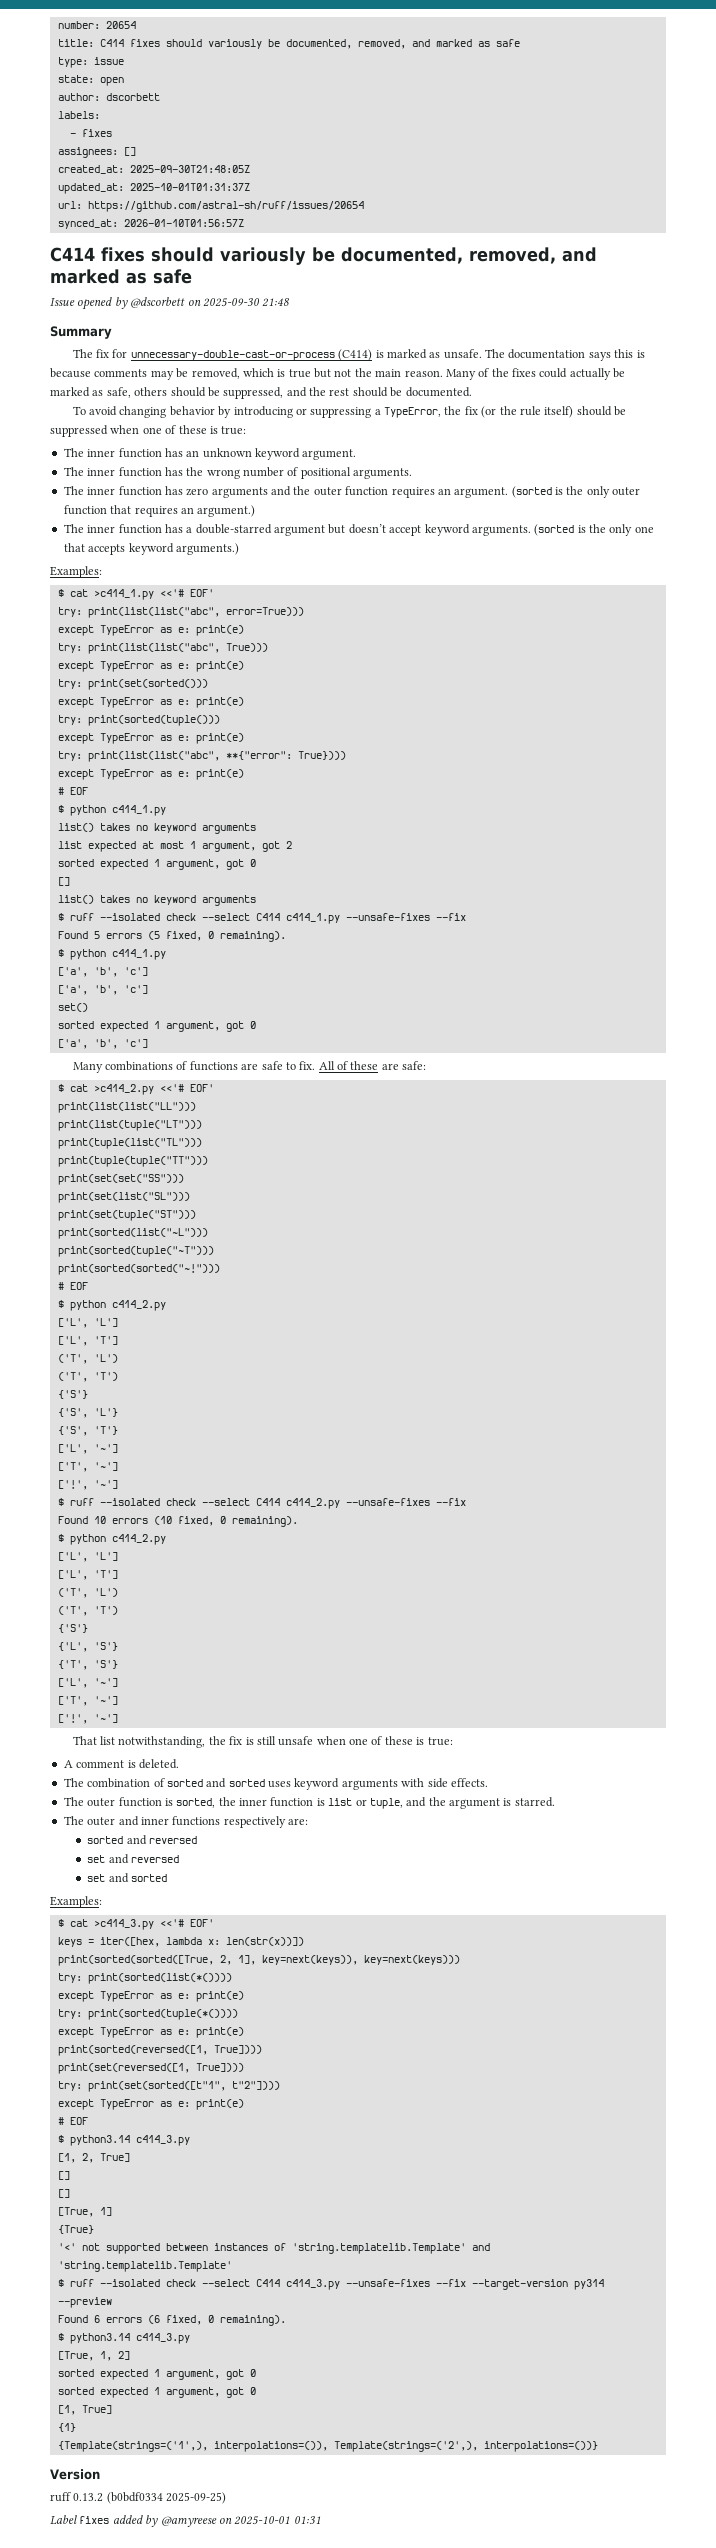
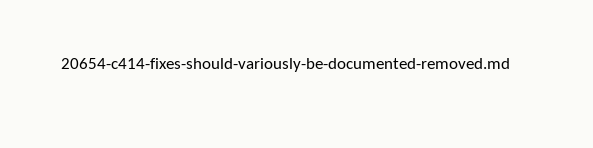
- number: 20654
- title: C414 fixes should variously be documented, removed, and marked as safe
- type: issue
- state: open
- author: dscorbett
- labels:
- - fixes
- assignees: []
- created_at: 2025-09-30T21:48:05Z
- updated_at: 2025-10-01T01:31:37Z
- url: https://github.com/astral-sh/ruff/issues/20654
- synced_at: 2026-01-10T01:56:57Z
- C414 fixes should variously be documented, removed, and marked as safe
- Issue opened by @dscorbett on 2025-09-30 21:48
- Summary
- The fix for unnecessary-double-cast-or-process (C414) is marked as unsafe. The documentation says this is because comments may be removed, which is true but not the main reason. Many of the fixes could actually be marked as safe, others should be suppressed, and the rest should be documented.
- To avoid changing behavior by introducing or suppressing a TypeError, the fix (or the rule itself) should be suppressed when one of these is true:
- The inner function has an unknown keyword argument.
- The inner function has the wrong number of positional arguments.
- The inner function has zero arguments and the outer function requires an argument. (sorted is the only outer function that requires an argument.)
- The inner function has a double-starred argument but doesn’t accept keyword arguments. (sorted is the only one that accepts keyword arguments.)
- Examples:
- $ cat >c414_1.py <<'# EOF'
- try: print(list(list("abc", error=True)))
- except TypeError as e: print(e)
- try: print(list(list("abc", True)))
- except TypeError as e: print(e)
- try: print(set(sorted()))
- except TypeError as e: print(e)
- try: print(sorted(tuple()))
- except TypeError as e: print(e)
- try: print(list(list("abc", **{"error": True})))
- except TypeError as e: print(e)
- # EOF
- $ python c414_1.py
- list() takes no keyword arguments
- list expected at most 1 argument, got 2
- sorted expected 1 argument, got 0
- []
- list() takes no keyword arguments
- $ ruff --isolated check --select C414 c414_1.py --unsafe-fixes --fix
- Found 5 errors (5 fixed, 0 remaining).
- $ python c414_1.py
- ['a', 'b', 'c']
- ['a', 'b', 'c']
- set()
- sorted expected 1 argument, got 0
- ['a', 'b', 'c']
- Many combinations of functions are safe to fix. All of these are safe:
- $ cat >c414_2.py <<'# EOF'
- print(list(list("LL")))
- print(list(tuple("LT")))
- print(tuple(list("TL")))
- print(tuple(tuple("TT")))
- print(set(set("SS")))
- print(set(list("SL")))
- print(set(tuple("ST")))
- print(sorted(list("~L")))
- print(sorted(tuple("~T")))
- print(sorted(sorted("~!")))
- # EOF
- $ python c414_2.py
- ['L', 'L']
- ['L', 'T']
- ('T', 'L')
- ('T', 'T')
- {'S'}
- {'S', 'L'}
- {'S', 'T'}
- ['L', '~']
- ['T', '~']
- ['!', '~']
- $ ruff --isolated check --select C414 c414_2.py --unsafe-fixes --fix
- Found 10 errors (10 fixed, 0 remaining).
- $ python c414_2.py
- ['L', 'L']
- ['L', 'T']
- ('T', 'L')
- ('T', 'T')
- {'S'}
- {'L', 'S'}
- {'T', 'S'}
- ['L', '~']
- ['T', '~']
- ['!', '~']
- That list notwithstanding, the fix is still unsafe when one of these is true:
- A comment is deleted.
- The combination of sorted and sorted uses keyword arguments with side effects.
- The outer function is sorted, the inner function is list or tuple, and the argument is starred.
- The outer and inner functions respectively are:
- sorted and reversed
- set and reversed
- set and sorted
- Examples:
- $ cat >c414_3.py <<'# EOF'
- keys = iter([hex, lambda x: len(str(x))])
- print(sorted(sorted([True, 2, 1], key=next(keys)), key=next(keys)))
- try: print(sorted(list(*())))
- except TypeError as e: print(e)
- try: print(sorted(tuple(*())))
- except TypeError as e: print(e)
- print(sorted(reversed([1, True])))
- print(set(reversed([1, True])))
- try: print(set(sorted([t"1", t"2"])))
- except TypeError as e: print(e)
- # EOF
- $ python3.14 c414_3.py
- [1, 2, True]
- []
- []
- [True, 1]
- {True}
- '<' not supported between instances of 'string.templatelib.Template' and 'string.templatelib.Template'
- $ ruff --isolated check --select C414 c414_3.py --unsafe-fixes --fix --target-version py314 --preview
- Found 6 errors (6 fixed, 0 remaining).
- $ python3.14 c414_3.py
- [True, 1, 2]
- sorted expected 1 argument, got 0
- sorted expected 1 argument, got 0
- [1, True]
- {1}
- {Template(strings=('1',), interpolations=()), Template(strings=('2',), interpolations=())}
- Version
- ruff 0.13.2 (b0bdf0334 2025-09-25)
- Label fixes added by @amyreese on 2025-10-01 01:31
+ 20654-c414-fixes-should-variously-be-documented-removed.md

